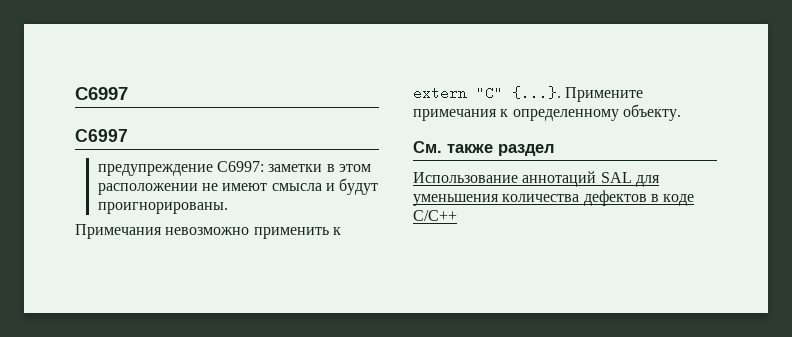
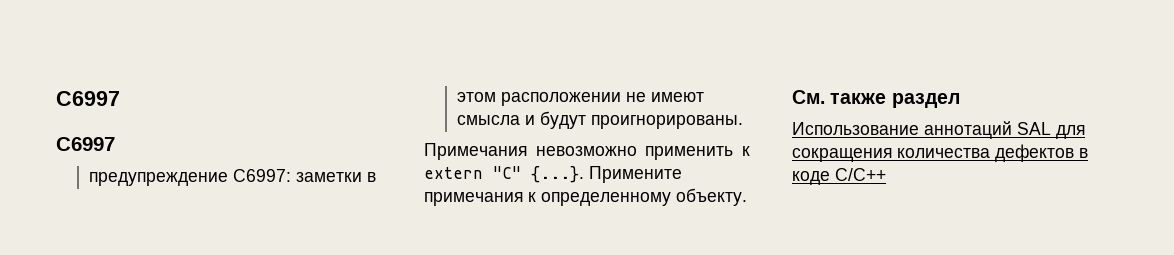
- Использование аннотаций SAL для уменьшения количества дефектов в коде C/C++
+ Использование аннотаций SAL для сокращения количества дефектов в коде C/C++

